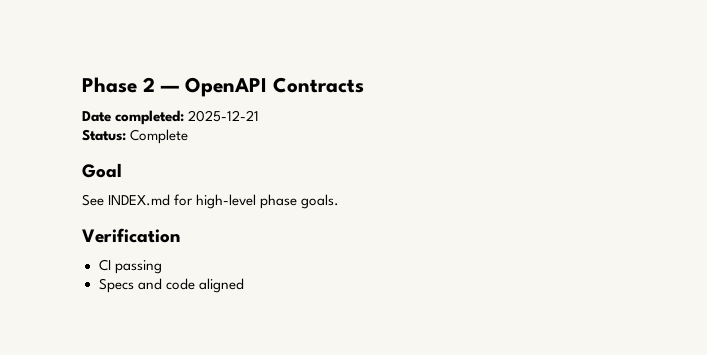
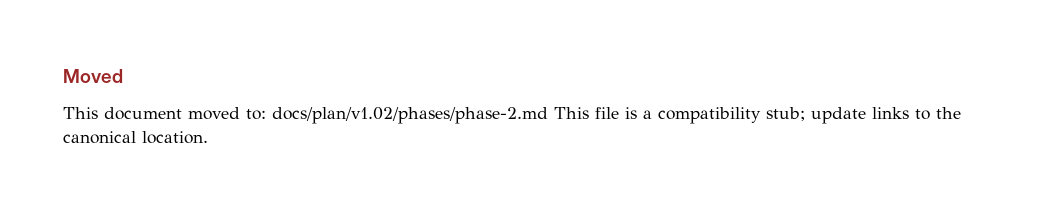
- Phase 2 — OpenAPI Contracts
- Date completed: 2025-12-21
- Status: Complete
- Goal
- See INDEX.md for high-level phase goals.
- Verification
- CI passing
- Specs and code aligned
+ Moved
+ This document moved to: docs/plan/v1.02/phases/phase-2.md This file is a compatibility stub; update links to the canonical location.

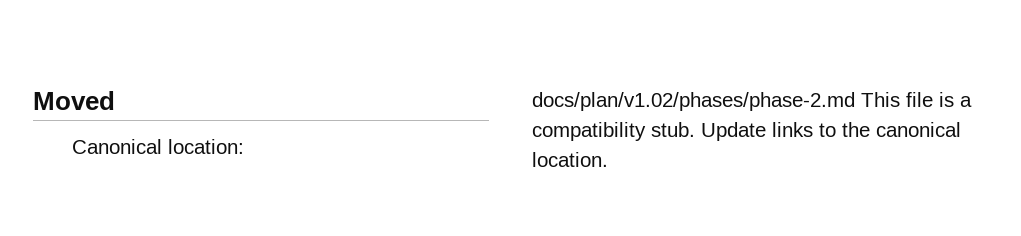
- This document moved to: docs/plan/v1.02/phases/phase-2.md This file is a compatibility stub; update links to the canonical location.
+ Canonical location: docs/plan/v1.02/phases/phase-2.md This file is a compatibility stub. Update links to the canonical location.

